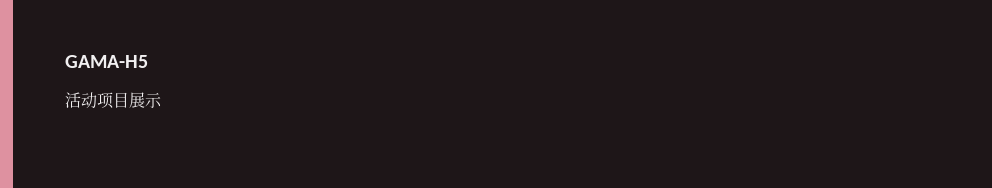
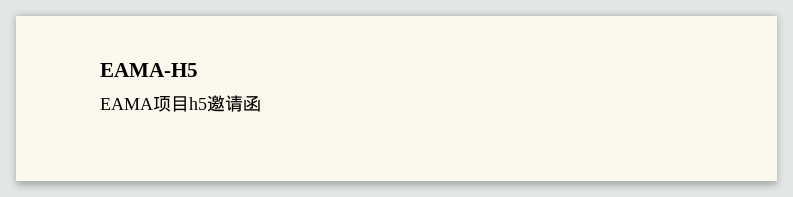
- GAMA-H5
- 活动项目展示
+ EAMA-H5
+ EAMA项目h5邀请函

